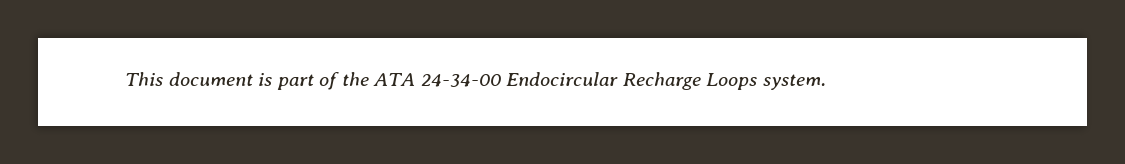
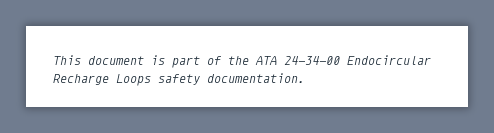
- This document is part of the ATA 24-34-00 Endocircular Recharge Loops system.
+ This document is part of the ATA 24-34-00 Endocircular Recharge Loops safety documentation.

